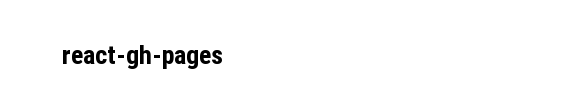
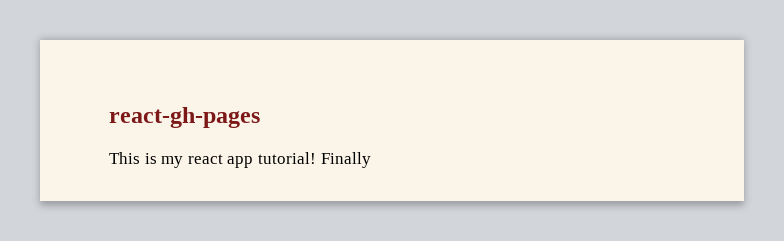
+ This is my react app tutorial! Finally

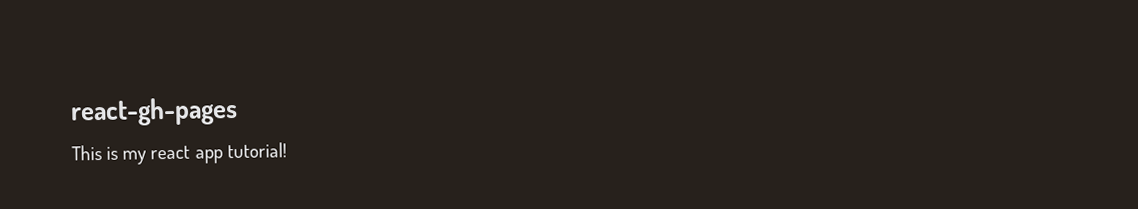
- Finally

